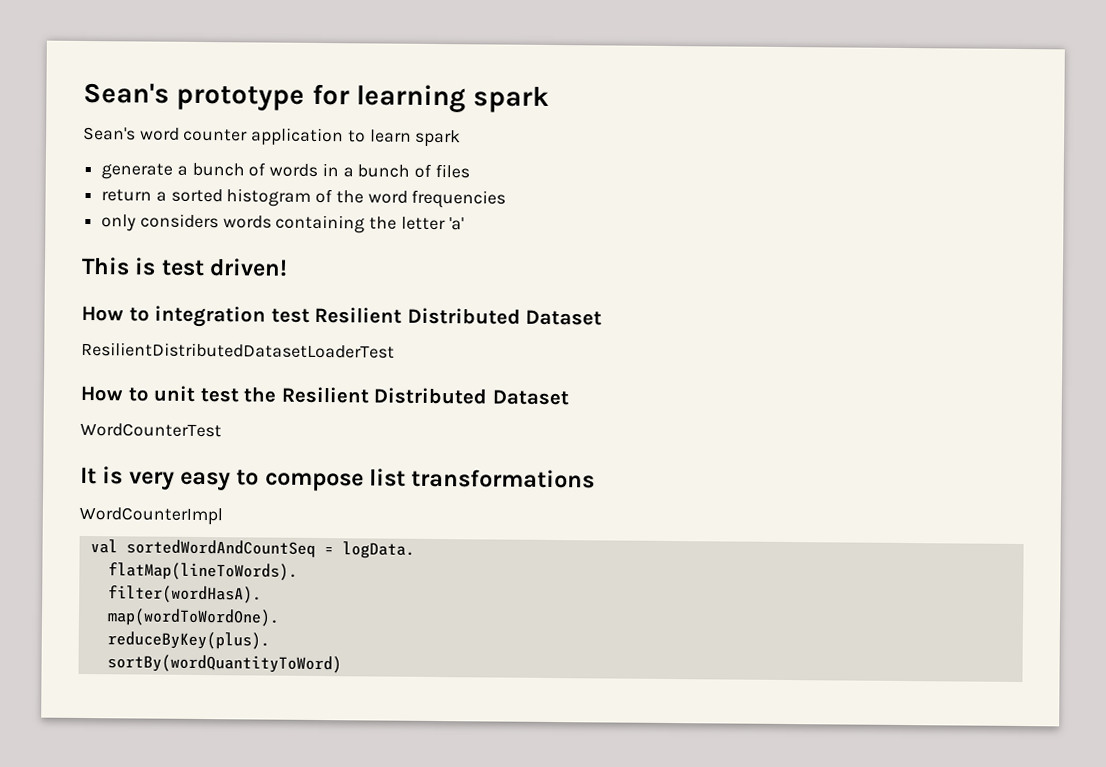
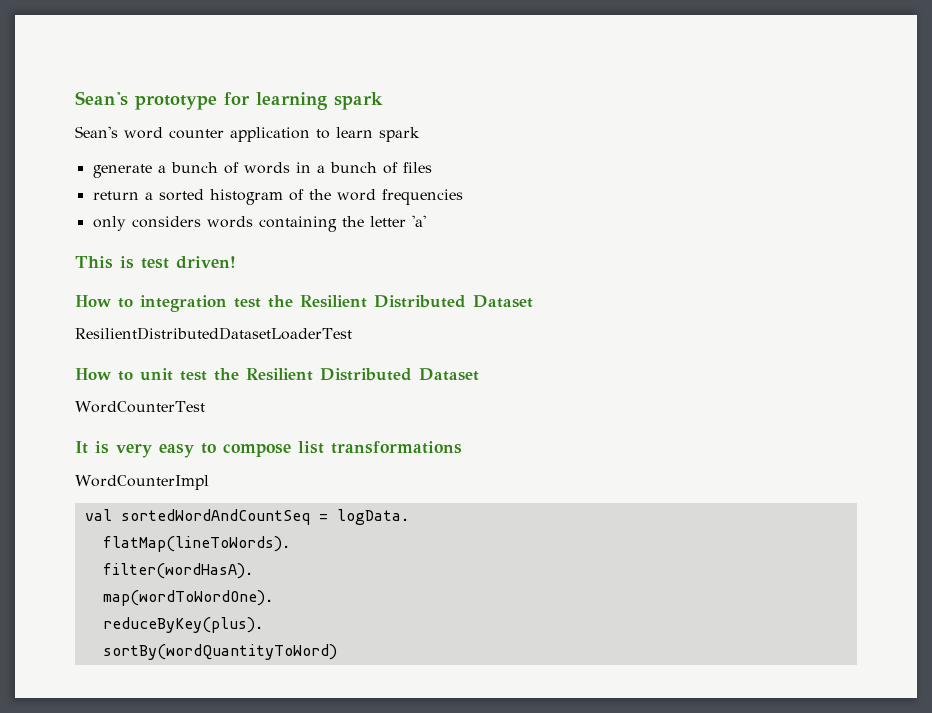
- How to integration test Resilient Distributed Dataset
+ How to integration test the Resilient Distributed Dataset

